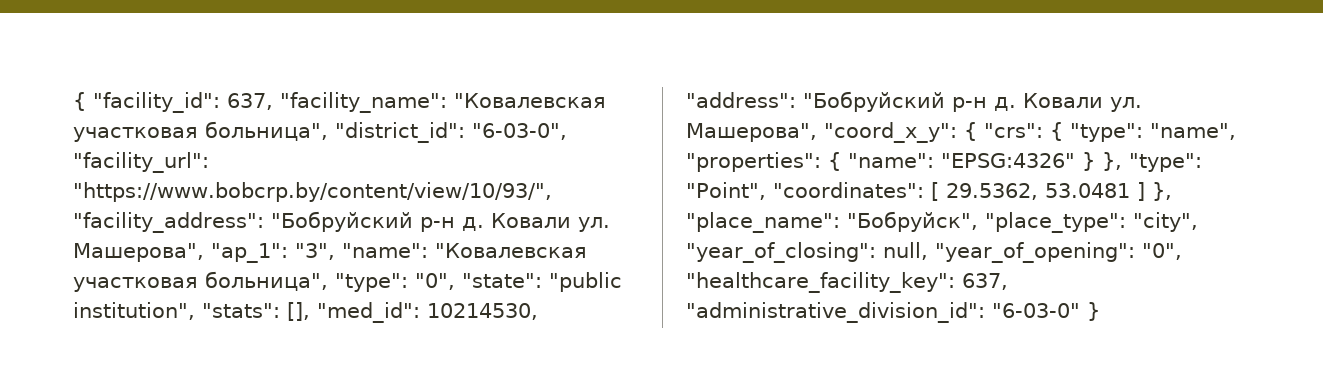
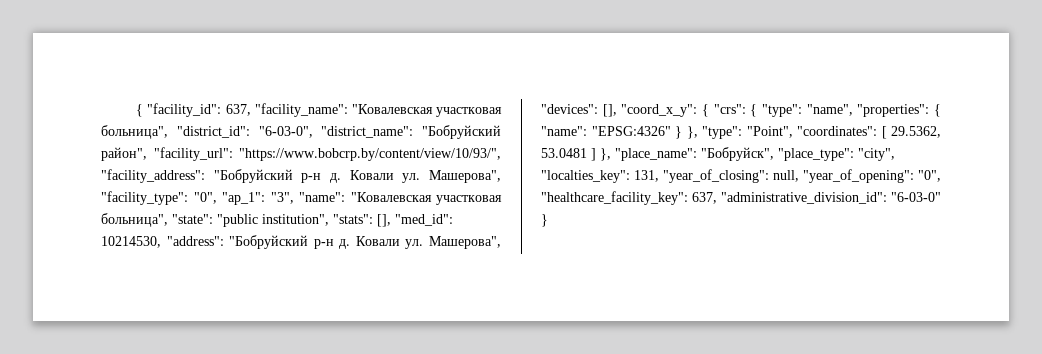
- { "facility_id": 637, "facility_name": "Ковалевская участковая больница", "district_id": "6-03-0", "facility_url": "https://www.bobcrp.by/content/view/10/93/", "facility_address": "Бобруйский р-н д.
+ { "facility_id": 637, "facility_name": "Ковалевская участковая больница", "district_id": "6-03-0", "district_name": "Бобруйский район", "facility_url": "https://www.bobcrp.by/content/view/10/93/", "facility_address": "Бобруйский р-н д.
- Ковали ул. Машерова", "ap_1": "3", "name": "Ковалевская участковая больница", "type": "0", "state": "public institution", "stats": [], "med_id": 10214530, "address": "Бобруйский р-н д.
+ Ковали ул. Машерова", "facility_type": "0", "ap_1": "3", "name": "Ковалевская участковая больница", "state": "public institution", "stats": [], "med_id": 10214530, "address": "Бобруйский р-н д.
- Ковали ул. Машерова", "coord_x_y": { "crs": { "type": "name", "properties": { "name": "EPSG:4326" } }, "type": "Point", "coordinates": [ 29.5362, 53.0481 ] }, "place_name": "Бобруйск", "place_type": "city", "year_of_closing": null, "year_of_opening": "0", "healthcare_facility_key": 637, "administrative_division_id": "6-03-0" }
+ Ковали ул. Машерова", "devices": [], "coord_x_y": { "crs": { "type": "name", "properties": { "name": "EPSG:4326" } }, "type": "Point", "coordinates": [ 29.5362, 53.0481 ] }, "place_name": "Бобруйск", "place_type": "city", "localties_key": 131, "year_of_closing": null, "year_of_opening": "0", "healthcare_facility_key": 637, "administrative_division_id": "6-03-0" }

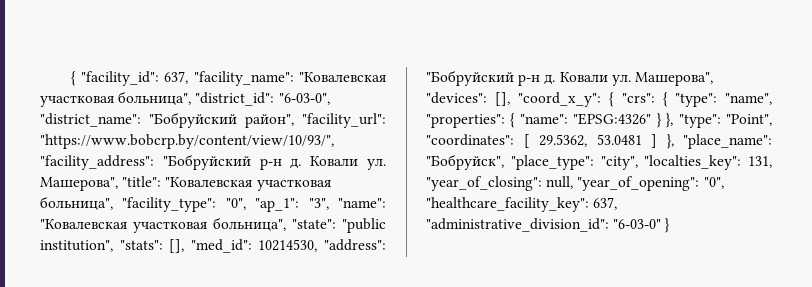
- Ковали ул. Машерова", "facility_type": "0", "ap_1": "3", "name": "Ковалевская участковая больница", "state": "public institution", "stats": [], "med_id": 10214530, "address": "Бобруйский р-н д.
+ Ковали ул. Машерова", "title": "Ковалевская участковая больница", "facility_type": "0", "ap_1": "3", "name": "Ковалевская участковая больница", "state": "public institution", "stats": [], "med_id": 10214530, "address": "Бобруйский р-н д.

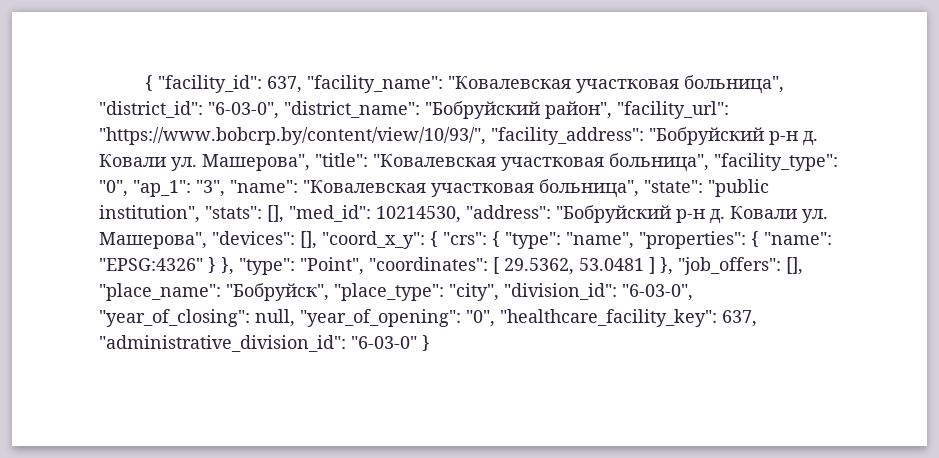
- Ковали ул. Машерова", "devices": [], "coord_x_y": { "crs": { "type": "name", "properties": { "name": "EPSG:4326" } }, "type": "Point", "coordinates": [ 29.5362, 53.0481 ] }, "place_name": "Бобруйск", "place_type": "city", "localties_key": 131, "year_of_closing": null, "year_of_opening": "0", "healthcare_facility_key": 637, "administrative_division_id": "6-03-0" }
+ Ковали ул. Машерова", "devices": [], "coord_x_y": { "crs": { "type": "name", "properties": { "name": "EPSG:4326" } }, "type": "Point", "coordinates": [ 29.5362, 53.0481 ] }, "job_offers": [], "place_name": "Бобруйск", "place_type": "city", "division_id": "6-03-0", "year_of_closing": null, "year_of_opening": "0", "healthcare_facility_key": 637, "administrative_division_id": "6-03-0" }

